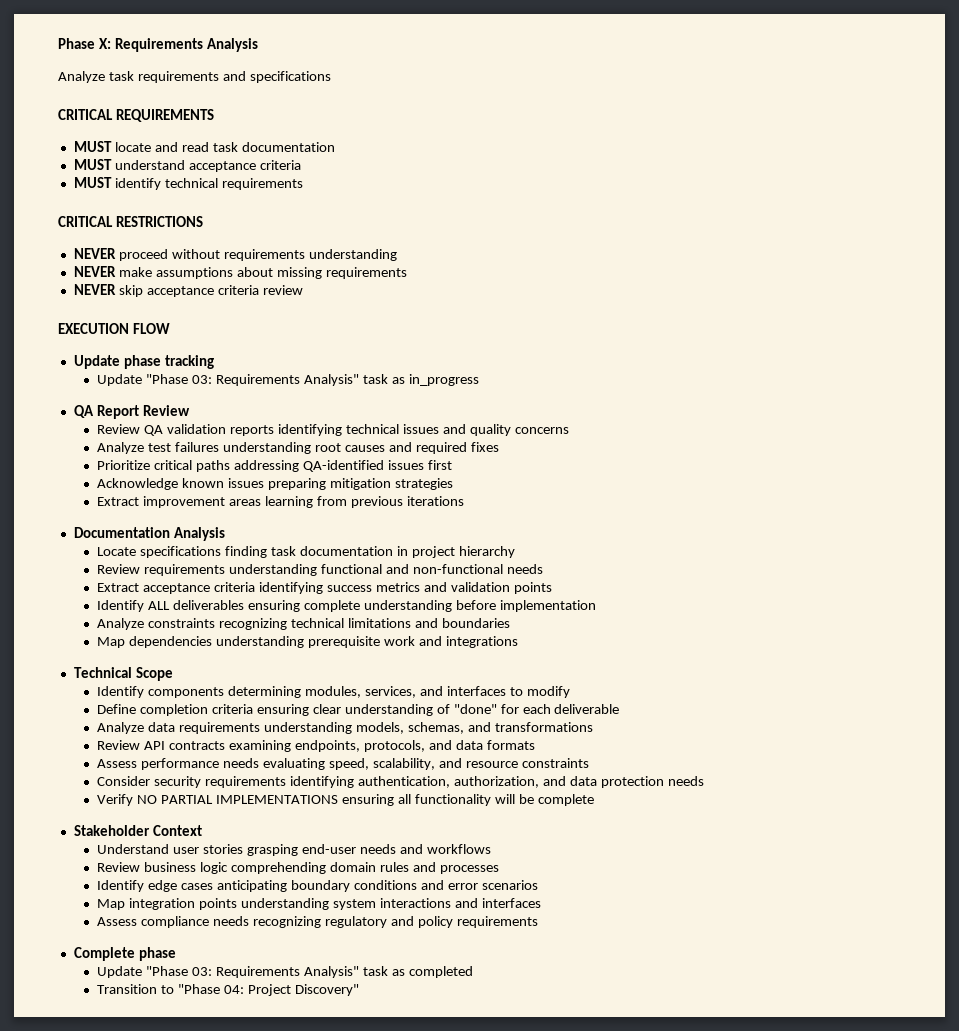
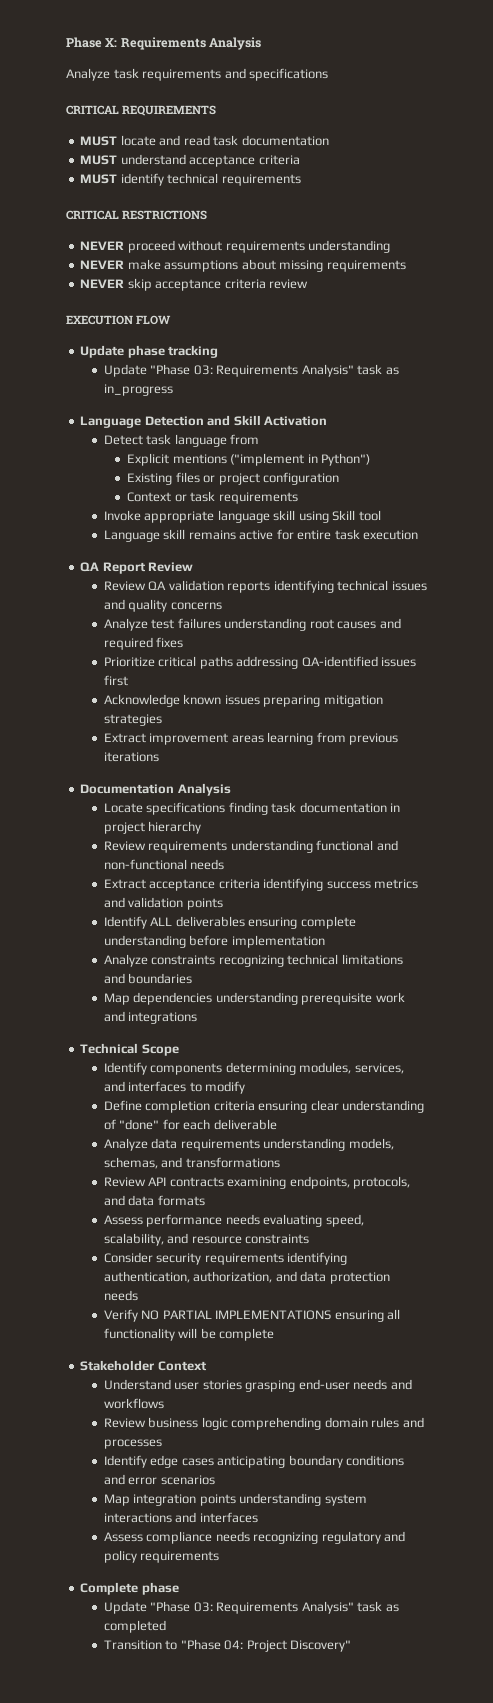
+ Language Detection and Skill Activation
+ Detect task language from
+ Explicit mentions ("implement in Python")
+ Existing files or project configuration
+ Context or task requirements
+ Invoke appropriate language skill using Skill tool
+ Language skill remains active for entire task execution

